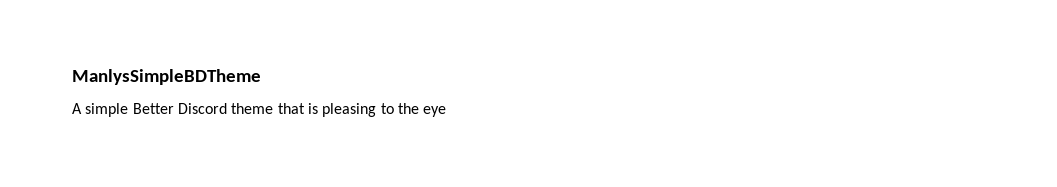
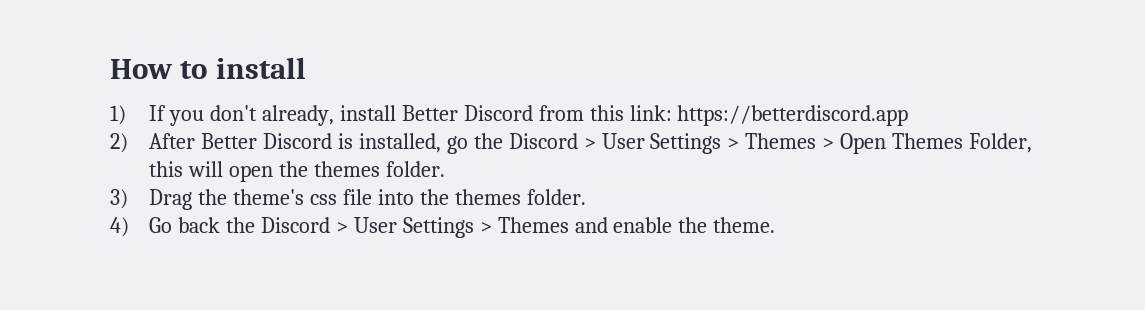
- ManlysSimpleBDTheme
- A simple Better Discord theme that is pleasing to the eye
+ How to install
+ 1) If you don't already, install Better Discord from this link: https://betterdiscord.app
+ 2) After Better Discord is installed, go the Discord > User Settings > Themes > Open Themes Folder, this will open the themes folder.
+ 3) Drag the theme's css file into the themes folder.
+ 4) Go back the Discord > User Settings > Themes and enable the theme.

